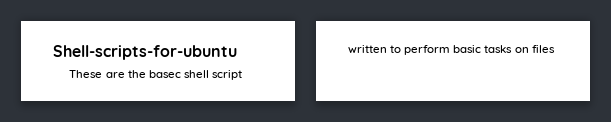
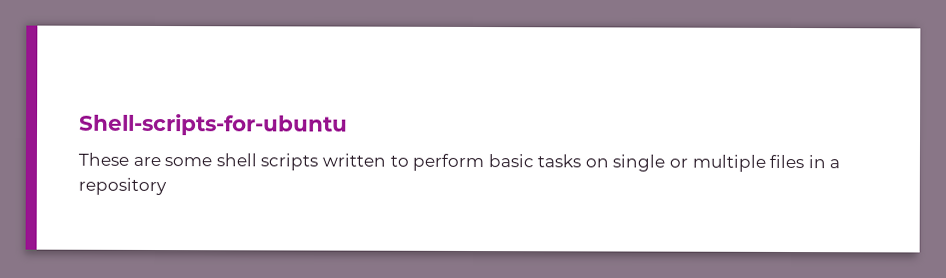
- These are the basec shell script written to perform basic tasks on files
+ These are some shell scripts written to perform basic tasks on single or multiple files in a repository

